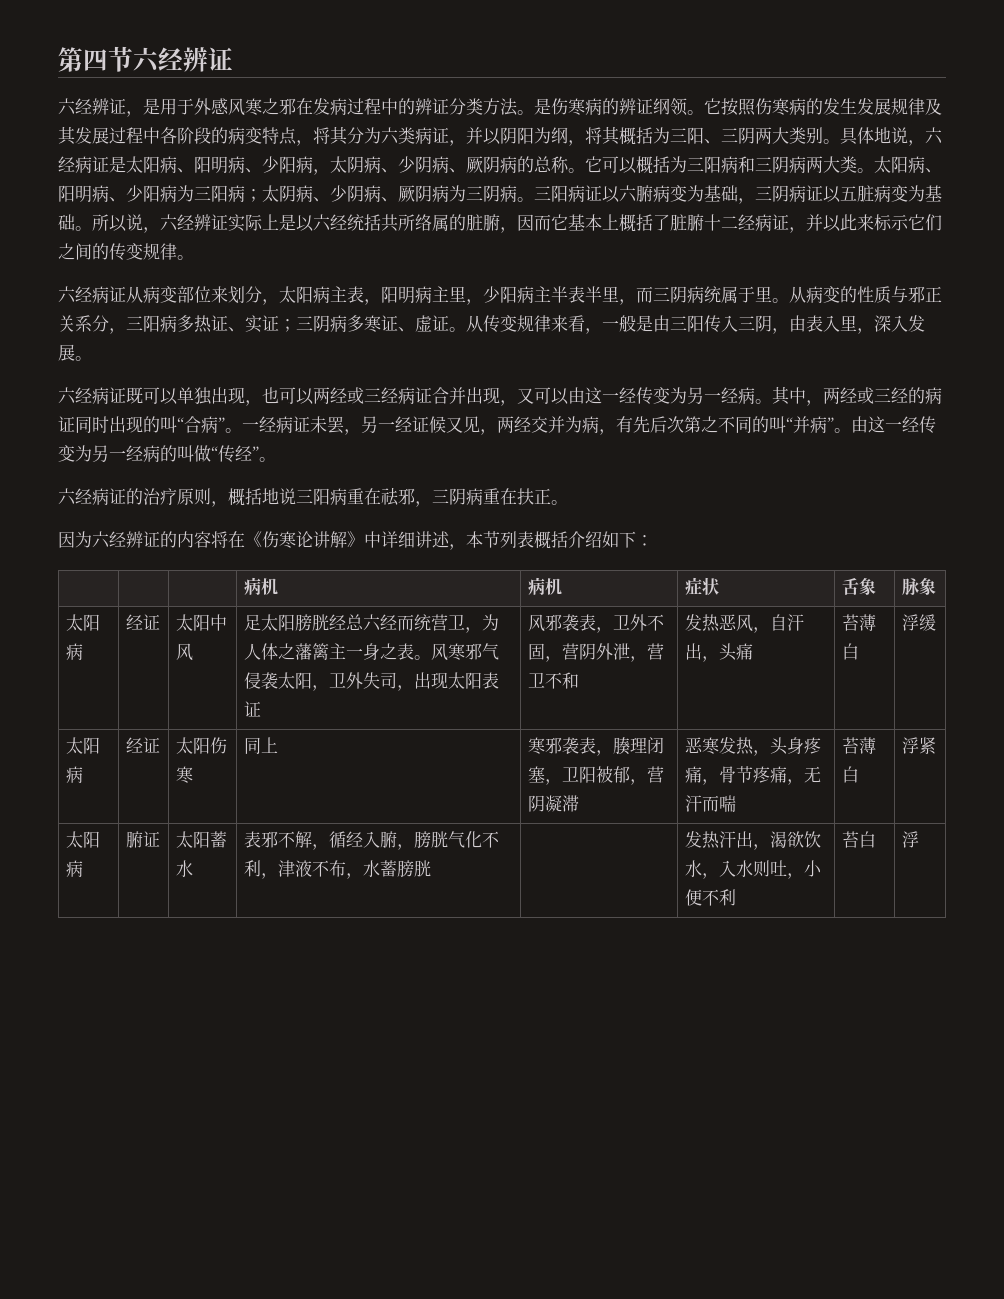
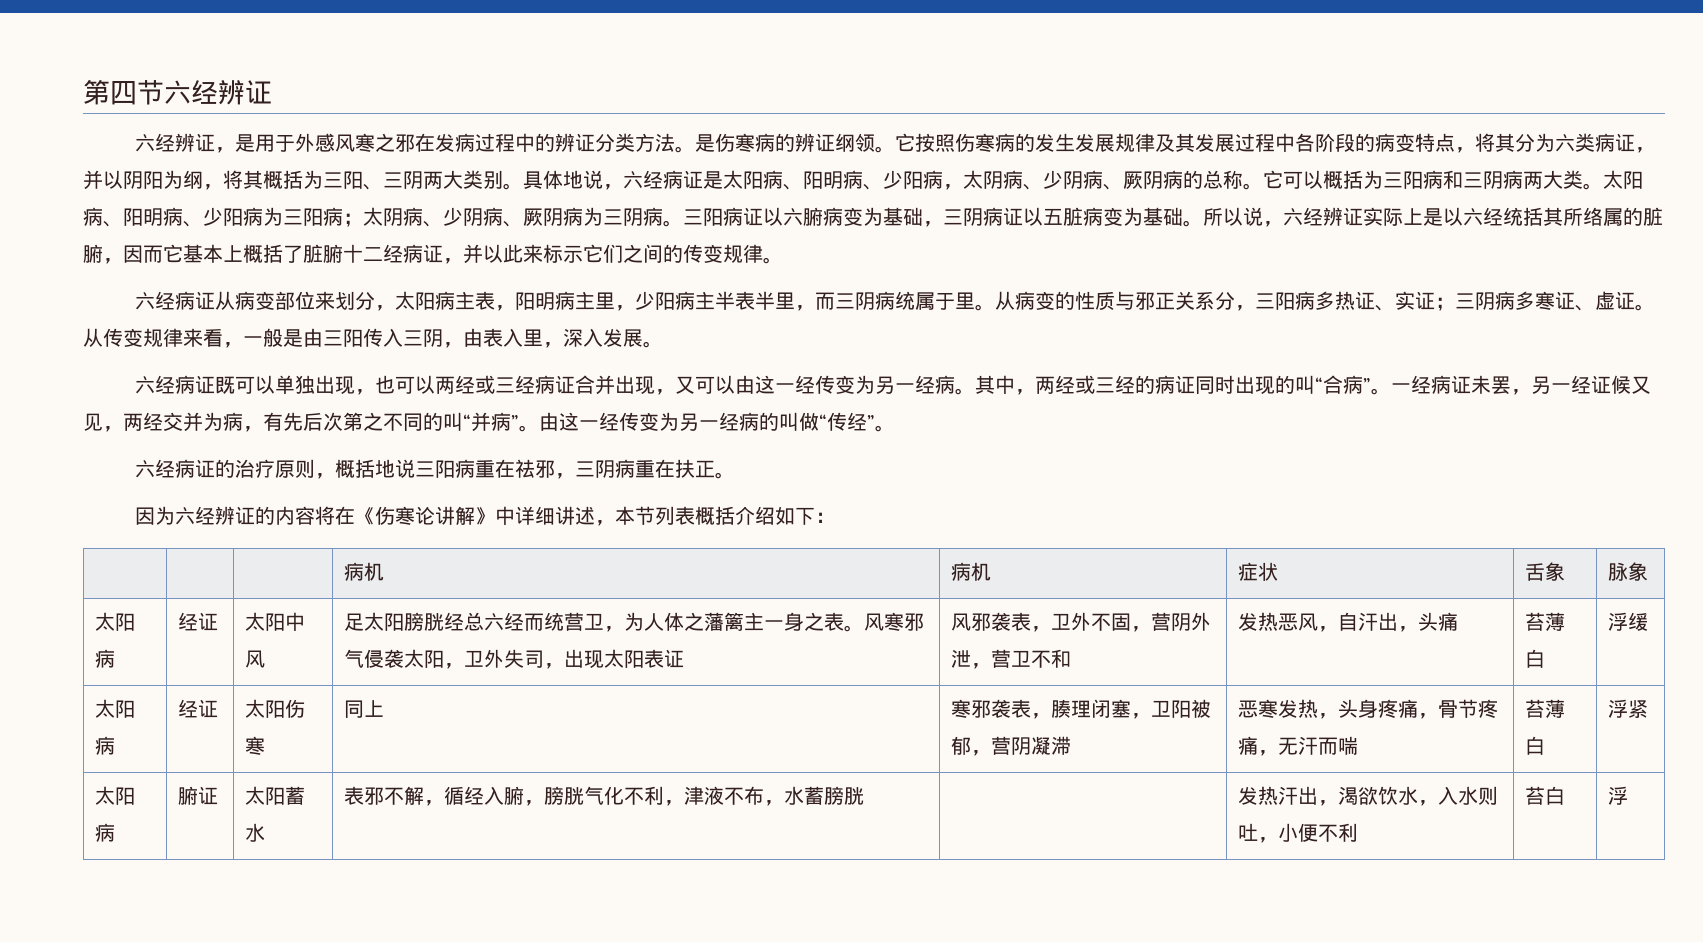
- 所以说，六经辨证实际上是以六经统括共所络属的脏腑，因而它基本上概括了脏腑十二经病证，并以此来标示它们之间的传变规律。
+ 所以说，六经辨证实际上是以六经统括其所络属的脏腑，因而它基本上概括了脏腑十二经病证，并以此来标示它们之间的传变规律。

